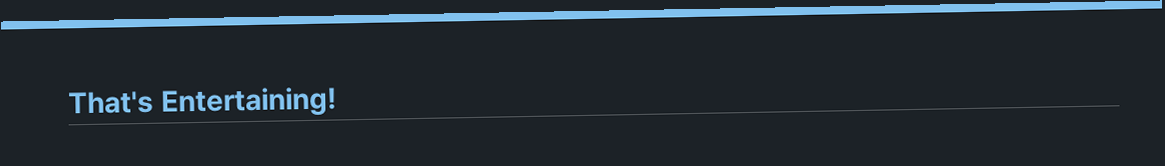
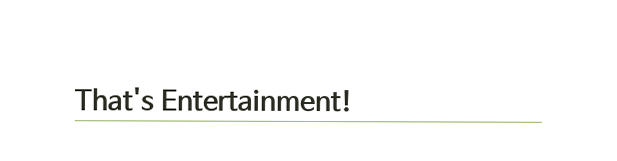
- That's Entertaining!
+ That's Entertainment!

